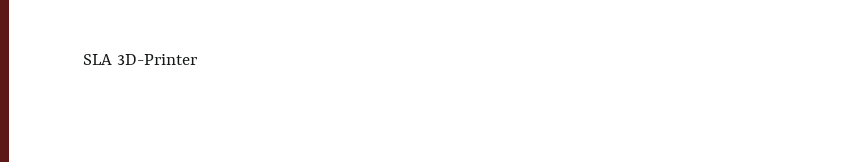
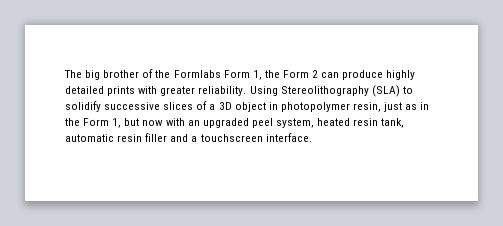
- SLA 3D-Printer
+ The big brother of the Formlabs Form 1, the Form 2 can produce highly detailed prints with greater reliability. Using Stereolithography (SLA) to solidify successive slices of a 3D object in photopolymer resin, just as in the Form 1, but now with an upgraded peel system, heated resin tank, automatic resin filler and a touchscreen interface.

